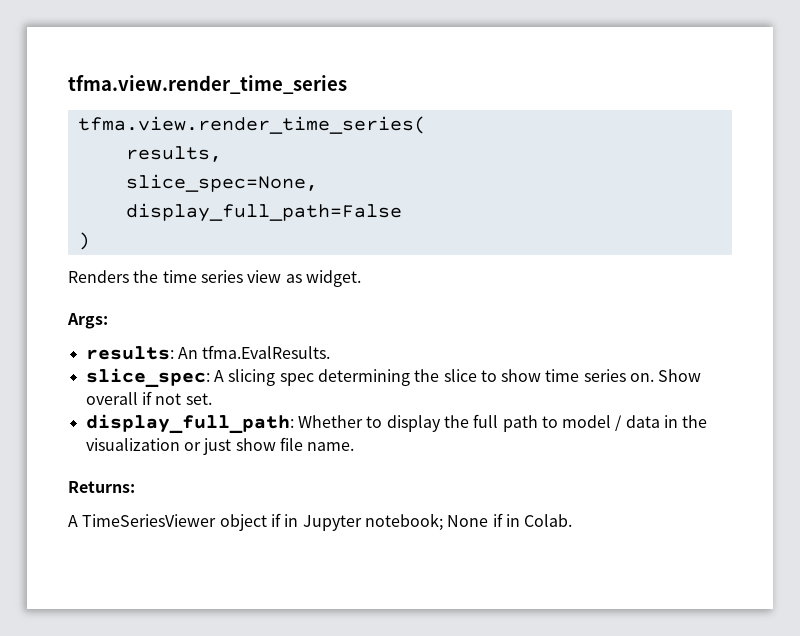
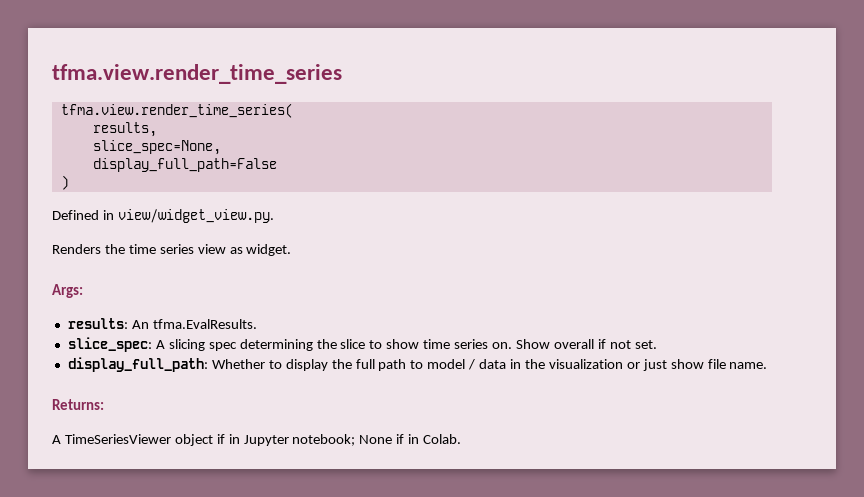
+ Defined in view/widget_view.py.

